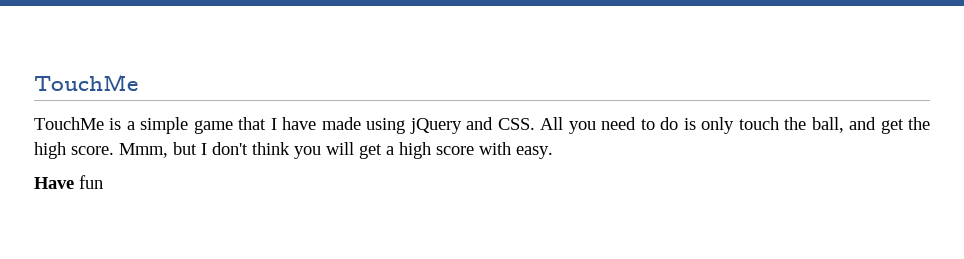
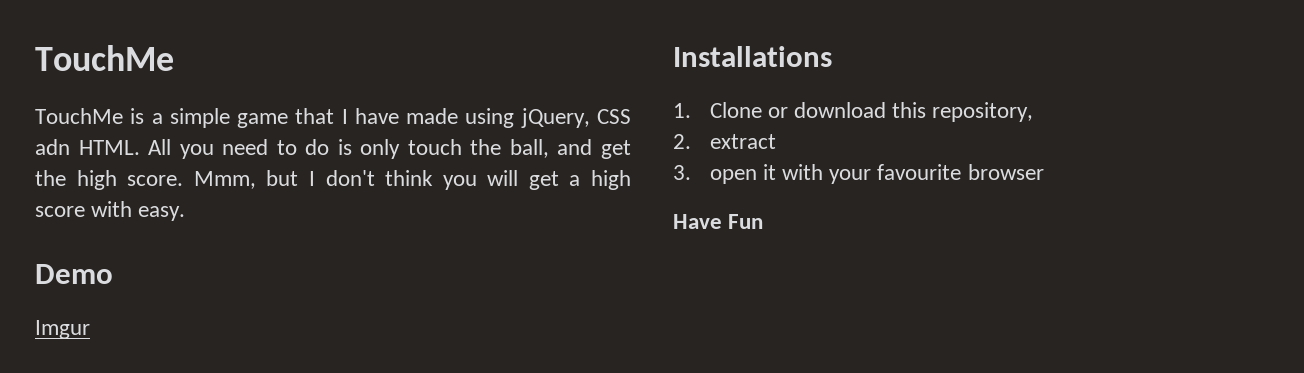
- TouchMe is a simple game that I have made using jQuery and CSS. All you need to do is only touch the ball, and get the high score.
+ TouchMe is a simple game that I have made using jQuery, CSS adn HTML. All you need to do is only touch the ball, and get the high score.
+ Demo
+ Imgur
+ Installations
+ 1. Clone or download this repository,
+ 2. extract
+ 3. open it with your favourite browser
- Have fun
+ Have Fun

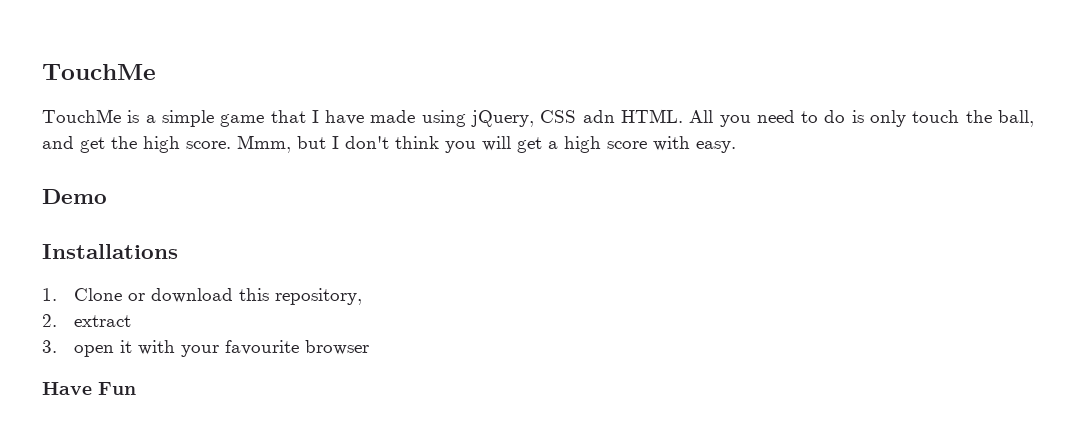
- Imgur

